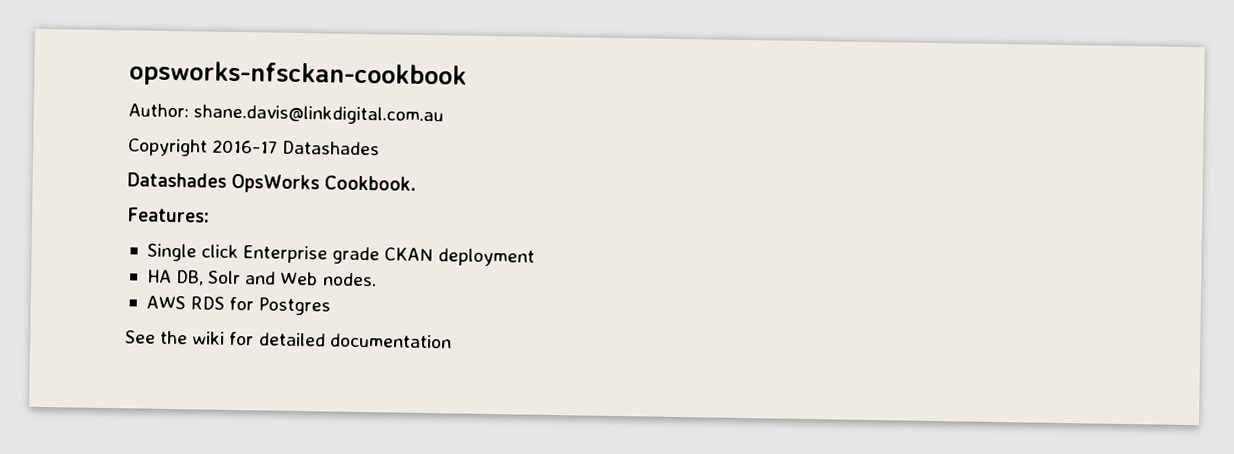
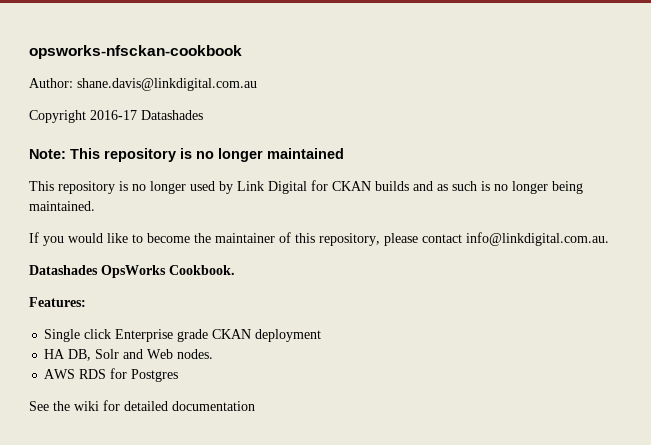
+ Note: This repository is no longer maintained
+ This repository is no longer used by Link Digital for CKAN builds and as such is no longer being maintained.
+ If you would like to become the maintainer of this repository, please contact info@linkdigital.com.au.

